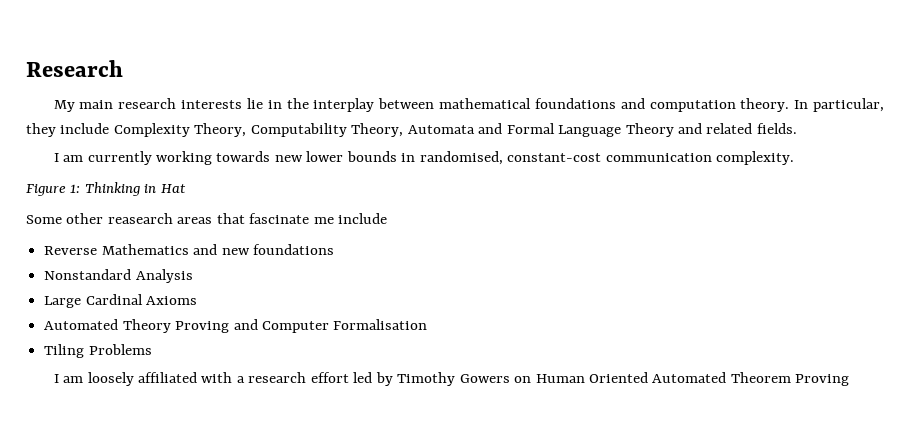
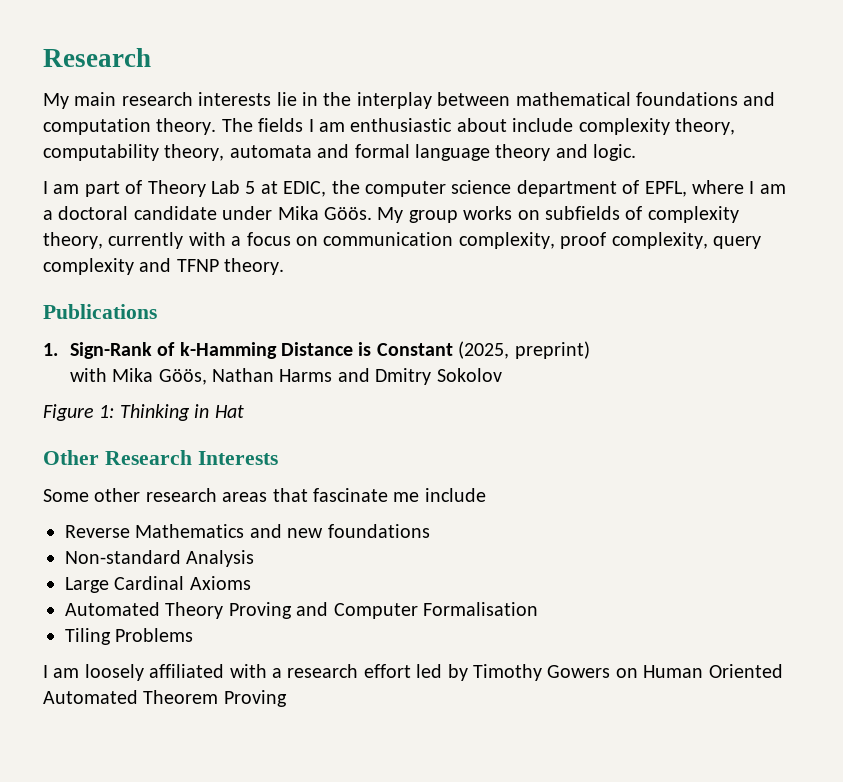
- In particular, they include Complexity Theory, Computability Theory, Automata and Formal Language Theory and related fields.
- I am currently working towards new lower bounds in randomised, constant-cost communication complexity.
+ The fields I am enthusiastic about include complexity theory, computability theory, automata and formal language theory and logic.
+ I am part of Theory Lab 5 at EDIC, the computer science department of EPFL, where I am a doctoral candidate under Mika Göös. My group works on subfields of complexity theory, currently with a focus on communication complexity, proof complexity, query complexity and TFNP theory.
+ Publications
+ 1. Sign-Rank of k-Hamming Distance is Constant (2025, preprint)
+ with Mika Göös, Nathan Harms and Dmitry Sokolov
+ Other Research Interests
- Some other reasearch areas that fascinate me include
+ Some other research areas that fascinate me include
- Nonstandard Analysis
+ Non-standard Analysis

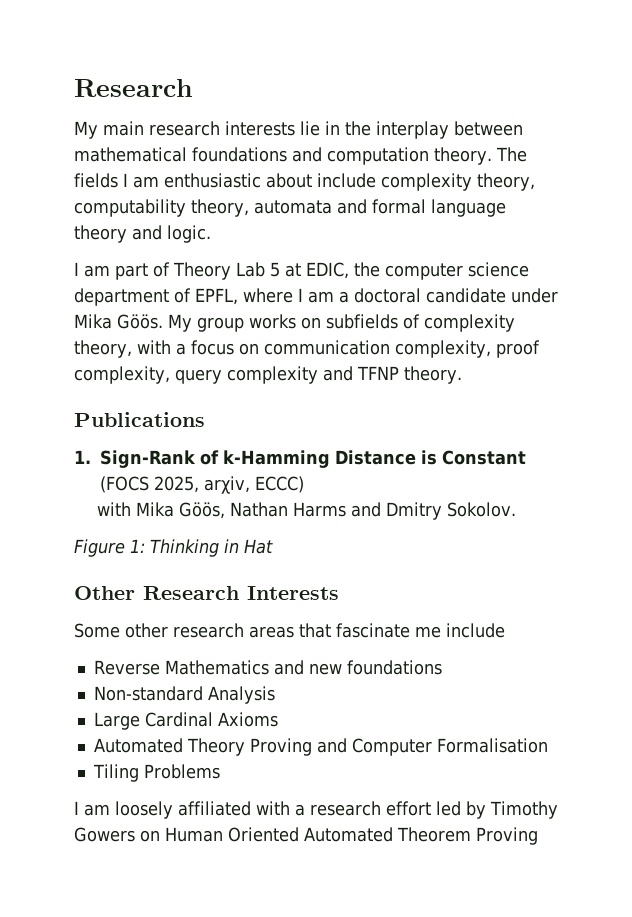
- My group works on subfields of complexity theory, currently with a focus on communication complexity, proof complexity, query complexity and TFNP theory.
+ My group works on subfields of complexity theory, with a focus on communication complexity, proof complexity, query complexity and TFNP theory.
- 1. Sign-Rank of k-Hamming Distance is Constant (2025, preprint)
+ 1. Sign-Rank of k-Hamming Distance is Constant (FOCS 2025, arχiv, ECCC)
- with Mika Göös, Nathan Harms and Dmitry Sokolov
+ with Mika Göös, Nathan Harms and Dmitry Sokolov.

